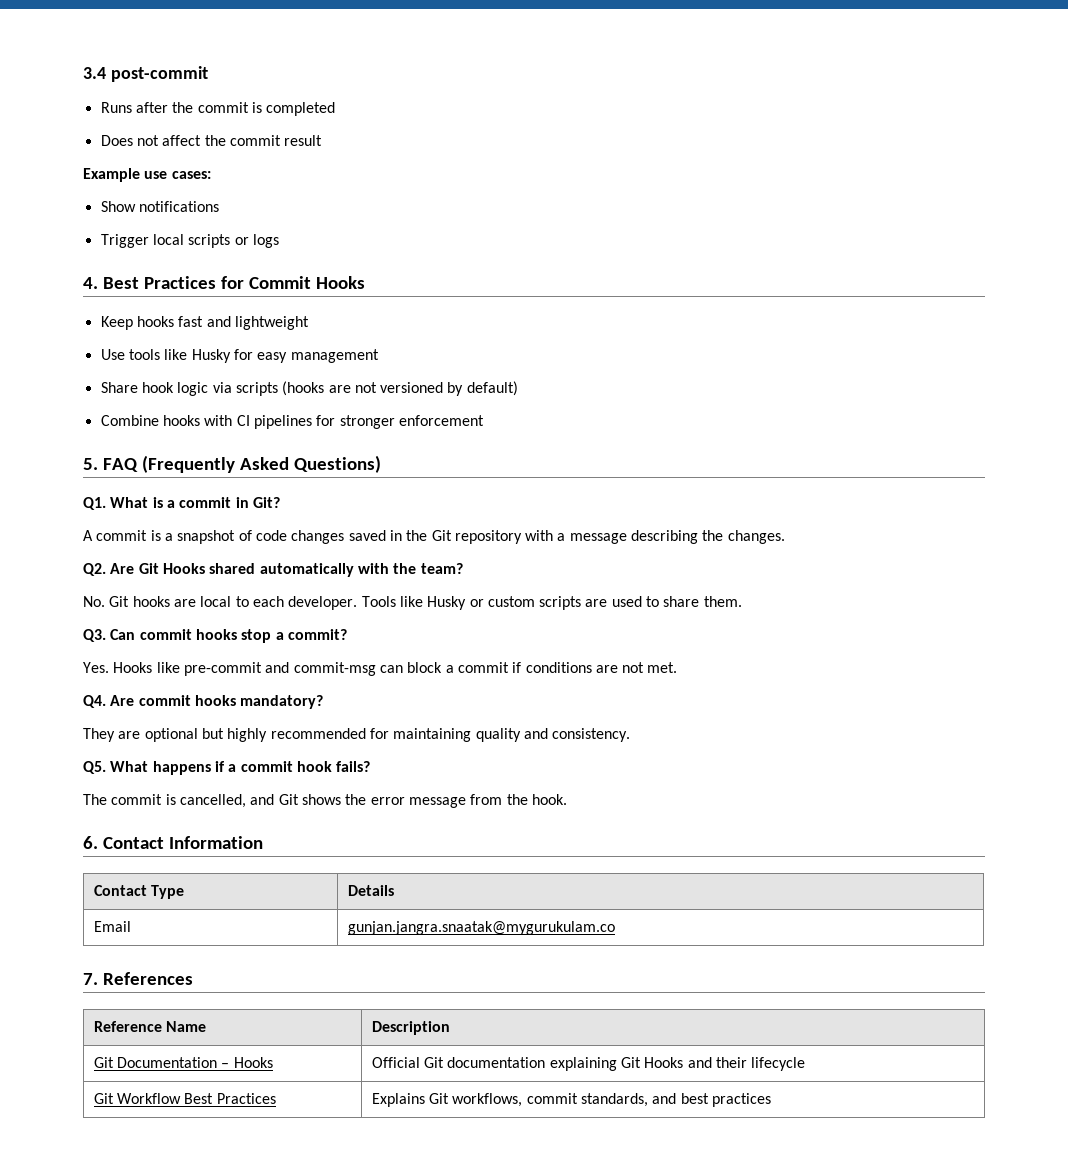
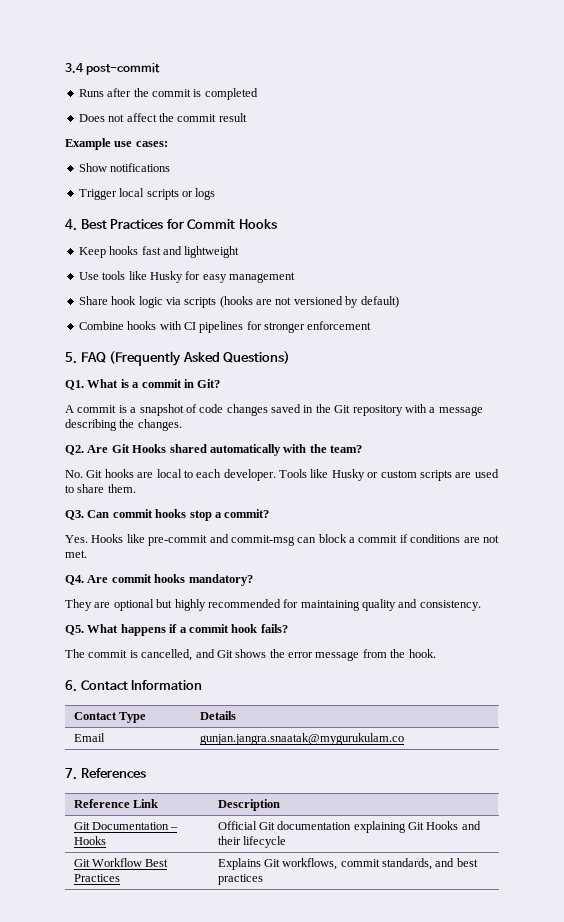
- Reference Name | Description
+ Reference Link | Description

